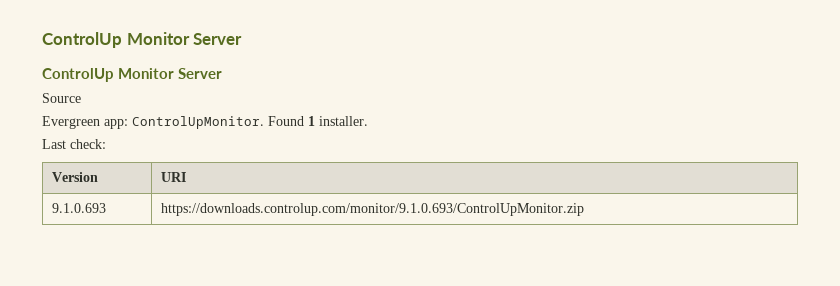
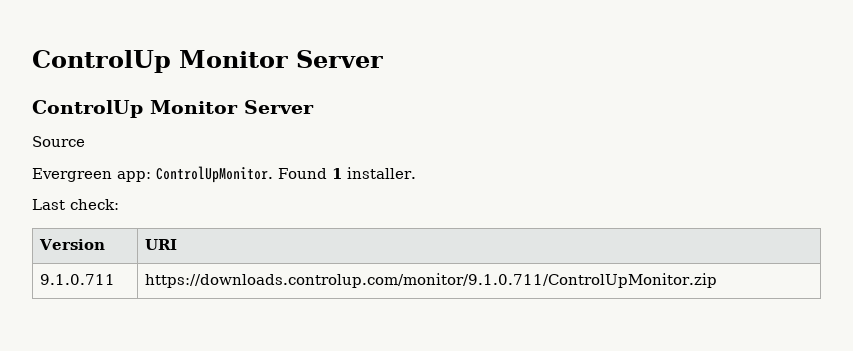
- 9.1.0.693 | https://downloads.controlup.com/monitor/9.1.0.693/ControlUpMonitor.zip
+ 9.1.0.711 | https://downloads.controlup.com/monitor/9.1.0.711/ControlUpMonitor.zip

